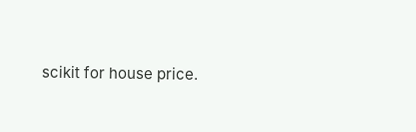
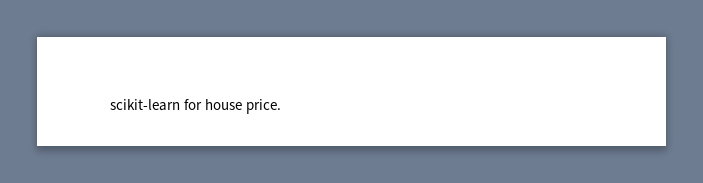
- scikit for house price.
+ scikit-learn for house price.

